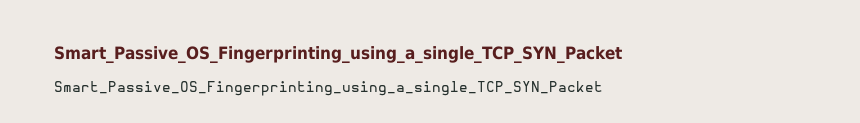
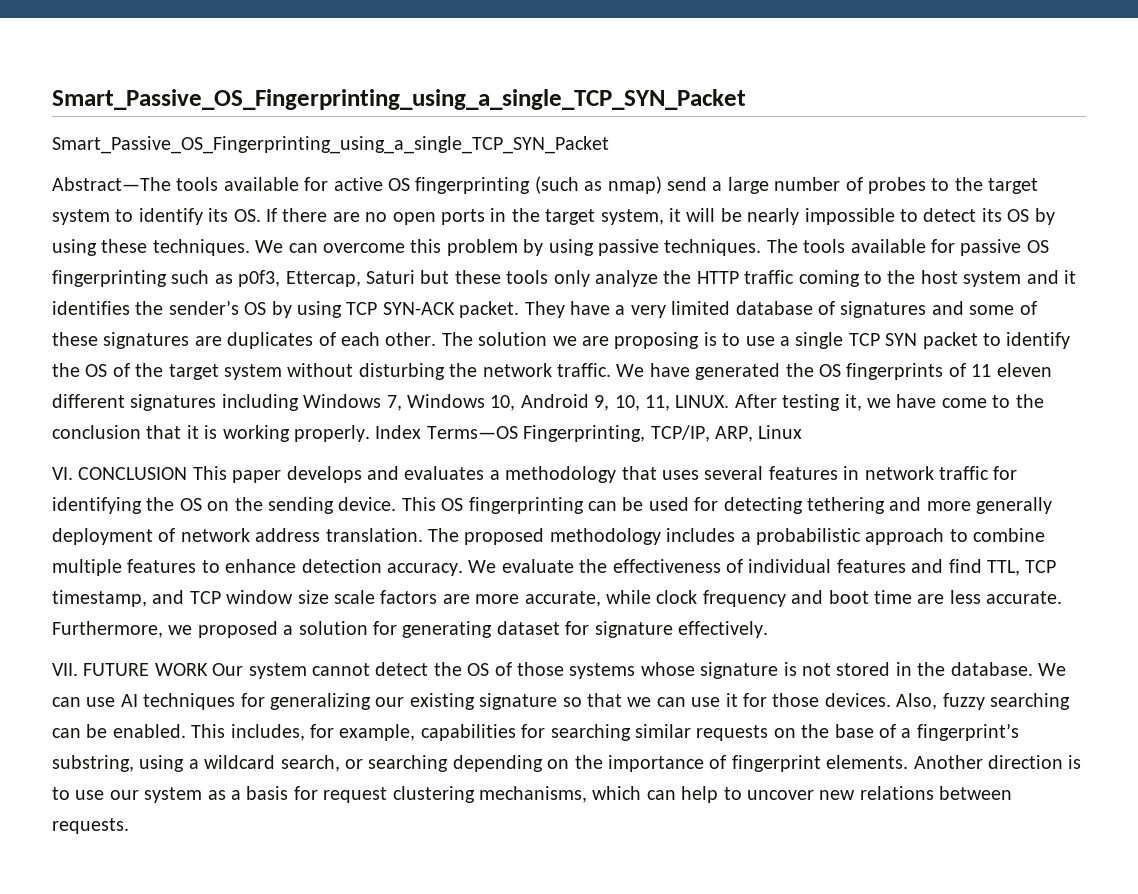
+ Abstract—The tools available for active OS fingerprinting (such as nmap) send a large number of probes to the target system to identify its OS. If there are no open ports in the target system, it will be nearly impossible to detect its OS by using these techniques. We can overcome this problem by using passive techniques. The tools available for passive OS fingerprinting such as p0f3, Ettercap, Saturi but these tools only analyze the HTTP traffic coming to the host system and it identifies the sender’s OS by using TCP SYN-ACK packet. They have a very limited database of signatures and some of these signatures are duplicates of each other. The solution we are proposing is to use a single TCP SYN packet to identify the OS of the target system without disturbing the network traffic. We have generated the OS fingerprints of 11 eleven different signatures including Windows 7, Windows 10, Android 9, 10, 11, LINUX. After testing it, we have come to the conclusion that it is working properly. Index Terms—OS Fingerprinting, TCP/IP, ARP, Linux
+ VI. CONCLUSION This paper develops and evaluates a methodology that uses several features in network traffic for identifying the OS on the sending device. This OS fingerprinting can be used for detecting tethering and more generally deployment of network address translation. The proposed methodology includes a probabilistic approach to combine multiple features to enhance detection accuracy. We evaluate the effectiveness of individual features and find TTL, TCP timestamp, and TCP window size scale factors are more accurate, while clock frequency and boot time are less accurate. Furthermore, we proposed a solution for generating dataset for signature effectively.
+ VII. FUTURE WORK Our system cannot detect the OS of those systems whose signature is not stored in the database. We can use AI techniques for generalizing our existing signature so that we can use it for those devices. Also, fuzzy searching can be enabled. This includes, for example, capabilities for searching similar requests on the base of a fingerprint’s substring, using a wildcard search, or searching depending on the importance of fingerprint elements. Another direction is to use our system as a basis for request clustering mechanisms, which can help to uncover new relations between requests.

